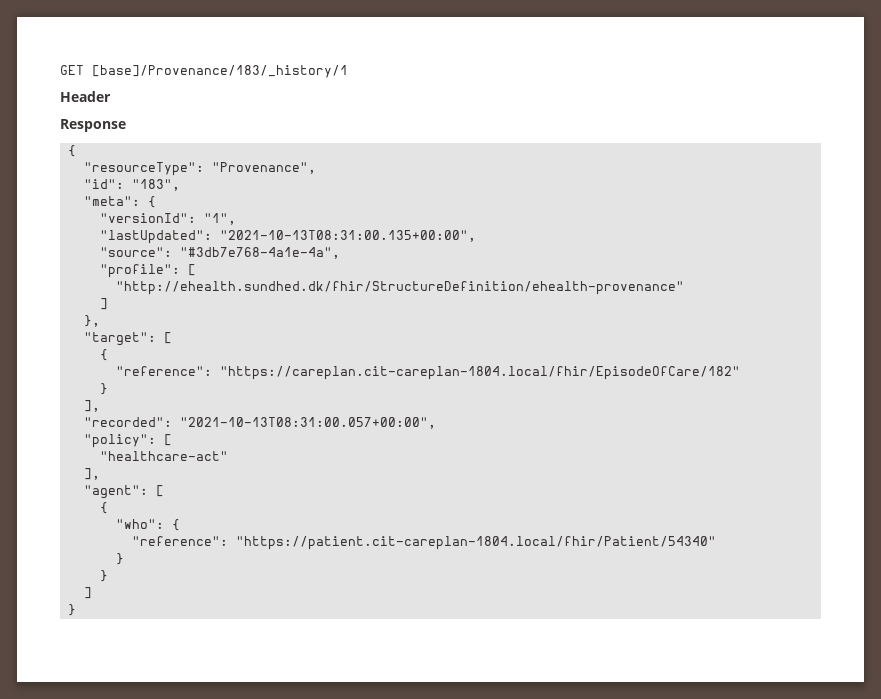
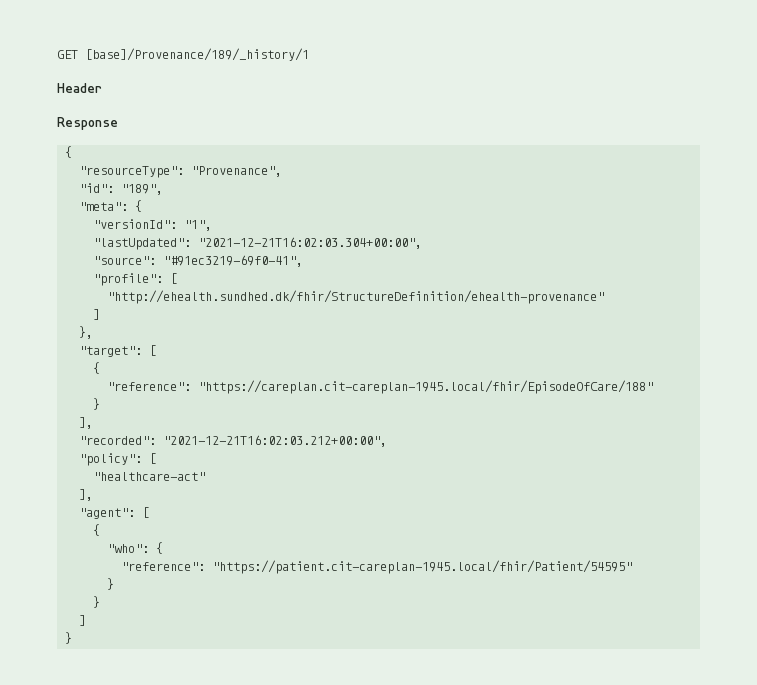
- GET [base]/Provenance/183/_history/1
+ GET [base]/Provenance/189/_history/1
- "id": "183",
+ "id": "189",
- "lastUpdated": "2021-10-13T08:31:00.135+00:00",
+ "lastUpdated": "2021-12-21T16:02:03.304+00:00",
- "source": "#3db7e768-4a1e-4a",
+ "source": "#91ec3219-69f0-41",
- "reference": "https://careplan.cit-careplan-1804.local/fhir/EpisodeOfCare/182"
+ "reference": "https://careplan.cit-careplan-1945.local/fhir/EpisodeOfCare/188"
- "recorded": "2021-10-13T08:31:00.057+00:00",
+ "recorded": "2021-12-21T16:02:03.212+00:00",
- "reference": "https://patient.cit-careplan-1804.local/fhir/Patient/54340"
+ "reference": "https://patient.cit-careplan-1945.local/fhir/Patient/54595"

